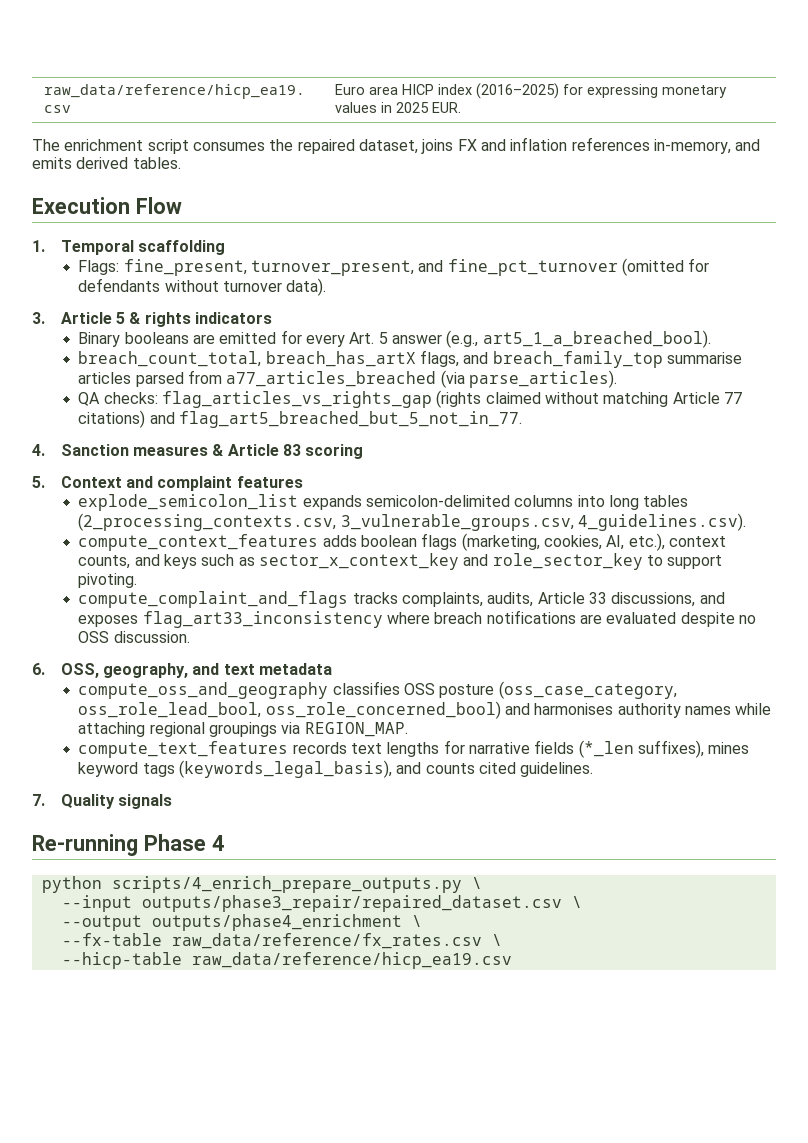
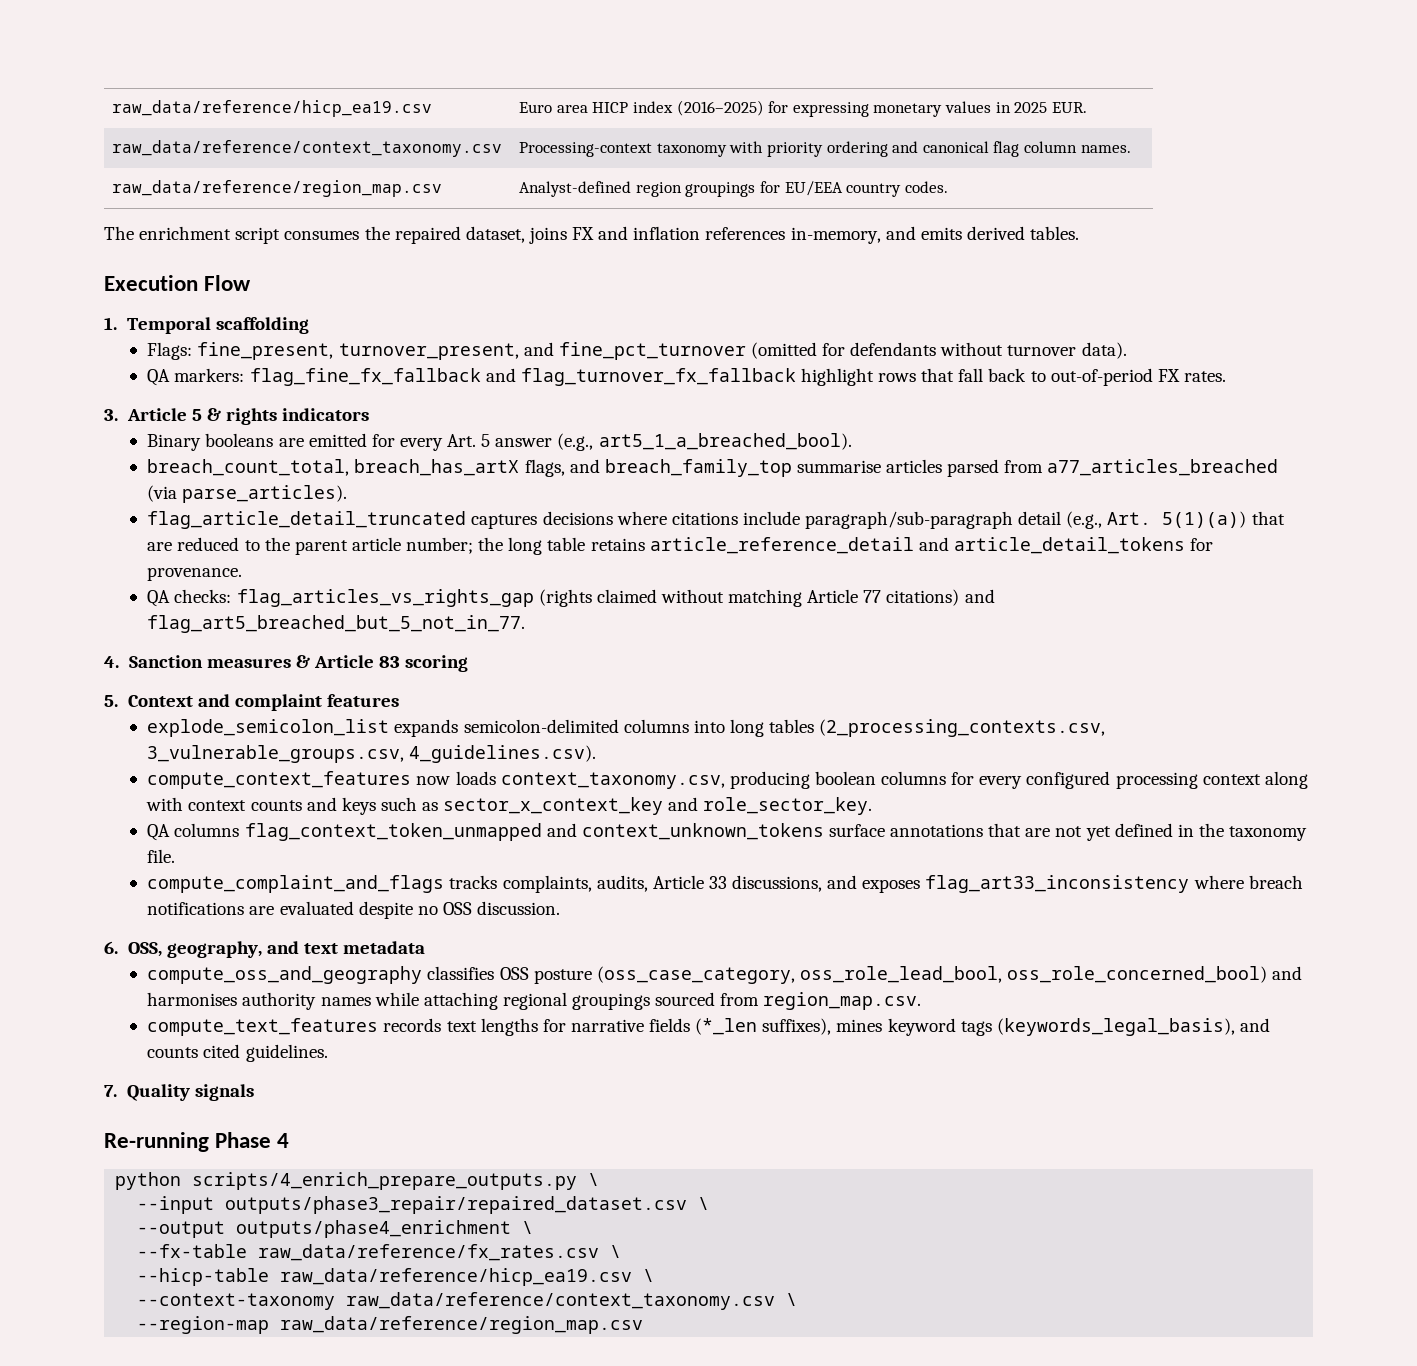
+ raw_data/reference/context_taxonomy.csv | Processing-context taxonomy with priority ordering and canonical flag column names.
+ raw_data/reference/region_map.csv | Analyst-defined region groupings for EU/EEA country codes.
+ QA markers: flag_fine_fx_fallback and flag_turnover_fx_fallback highlight rows that fall back to out-of-period FX rates.
+ flag_article_detail_truncated captures decisions where citations include paragraph/sub-paragraph detail (e.g., Art. 5(1)(a)) that are reduced to the parent article number; the long table retains article_reference_detail and article_detail_tokens for provenance.
- compute_context_features adds boolean flags (marketing, cookies, AI, etc.), context counts, and keys such as sector_x_context_key and role_sector_key to support pivoting.
+ compute_context_features now loads context_taxonomy.csv, producing boolean columns for every configured processing context along with context counts and keys such as sector_x_context_key and role_sector_key.
+ QA columns flag_context_token_unmapped and context_unknown_tokens surface annotations that are not yet defined in the taxonomy file.
- compute_oss_and_geography classifies OSS posture (oss_case_category, oss_role_lead_bool, oss_role_concerned_bool) and harmonises authority names while attaching regional groupings via REGION_MAP.
+ compute_oss_and_geography classifies OSS posture (oss_case_category, oss_role_lead_bool, oss_role_concerned_bool) and harmonises authority names while attaching regional groupings sourced from region_map.csv.
- --hicp-table raw_data/reference/hicp_ea19.csv
+ --hicp-table raw_data/reference/hicp_ea19.csv \
+ --context-taxonomy raw_data/reference/context_taxonomy.csv \
+ --region-map raw_data/reference/region_map.csv

